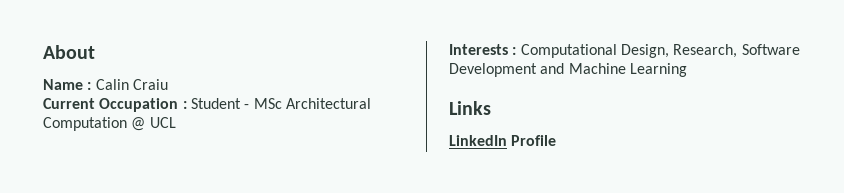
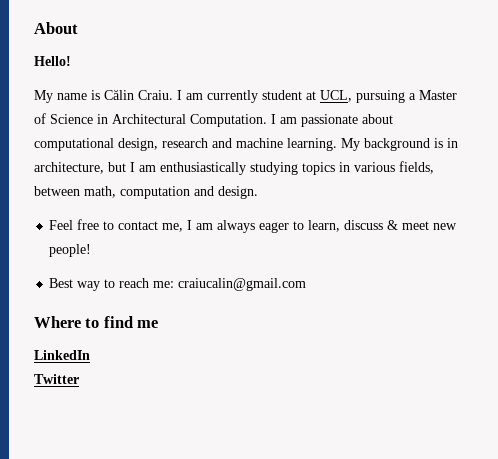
- Name : Calin Craiu
- Current Occupation : Student - MSc Architectural Computation @ UCL
- Interests : Computational Design, Research, Software Development and Machine Learning
- Links
+ Hello!
+ My name is Călin Craiu. I am currently student at UCL, pursuing a Master of Science in Architectural Computation. I am passionate about computational design, research and machine learning. My background is in architecture, but I am enthusiastically studying topics in various fields, between math, computation and design.
+ Feel free to contact me, I am always eager to learn, discuss & meet new people!
+ Best way to reach me: craiucalin@gmail.com
+ Where to find me
- LinkedIn Profile
+ LinkedIn
+ Twitter

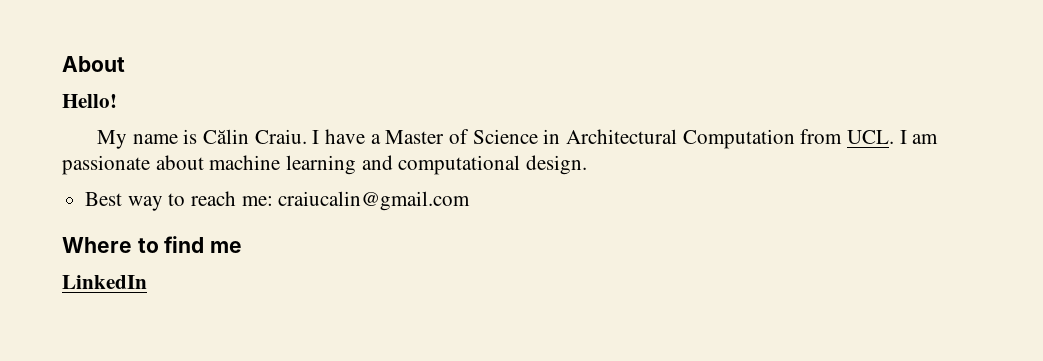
- I am currently student at UCL, pursuing a Master of Science in Architectural Computation. I am passionate about computational design, research and machine learning. My background is in architecture, but I am enthusiastically studying topics in various fields, between math, computation and design.
- Feel free to contact me, I am always eager to learn, discuss & meet new people!
+ I have a Master of Science in Architectural Computation from UCL. I am passionate about machine learning and computational design.
- Twitter

